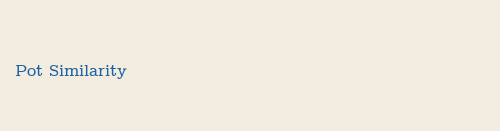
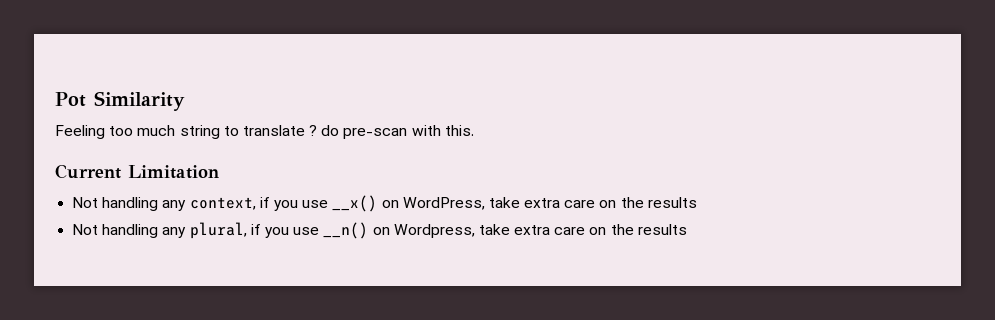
+ Feeling too much string to translate ? do pre-scan with this.
+ Current Limitation
+ Not handling any context, if you use __x() on WordPress, take extra care on the results
+ Not handling any plural, if you use __n() on Wordpress, take extra care on the results

